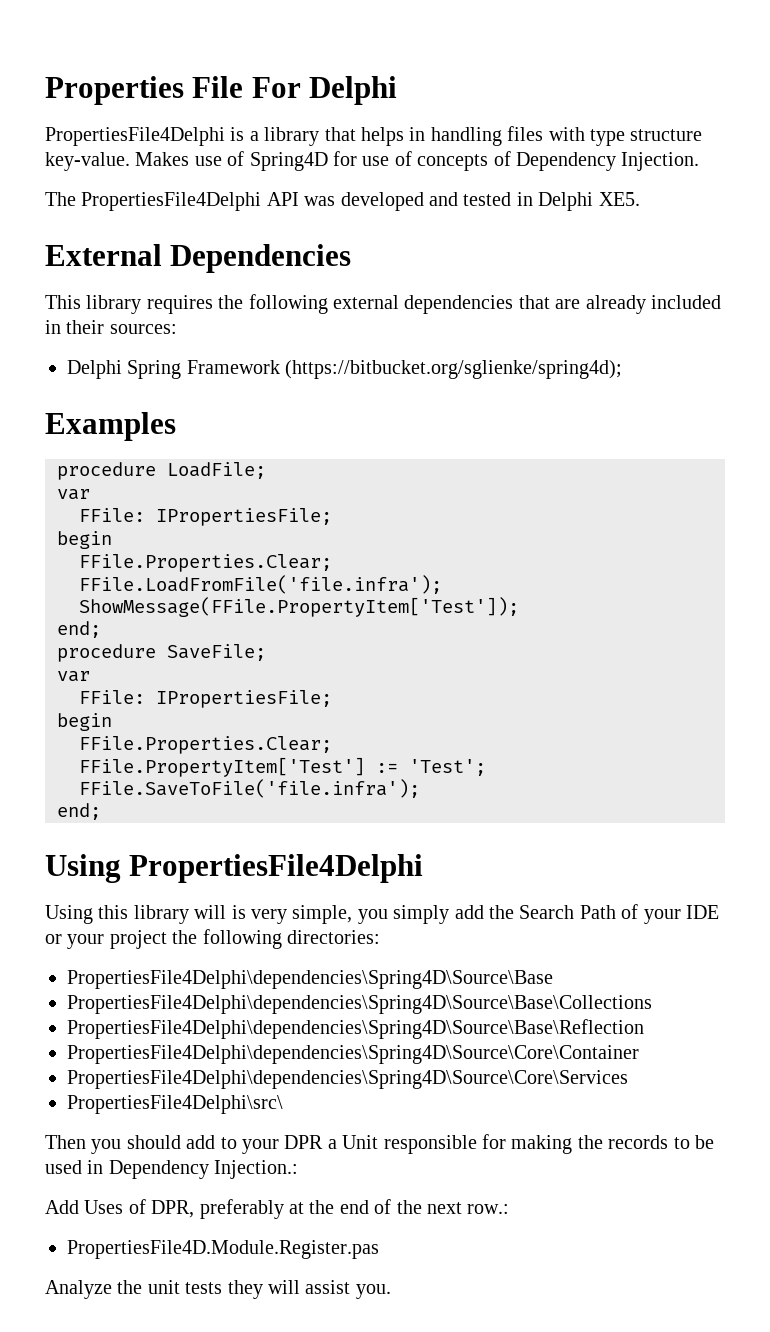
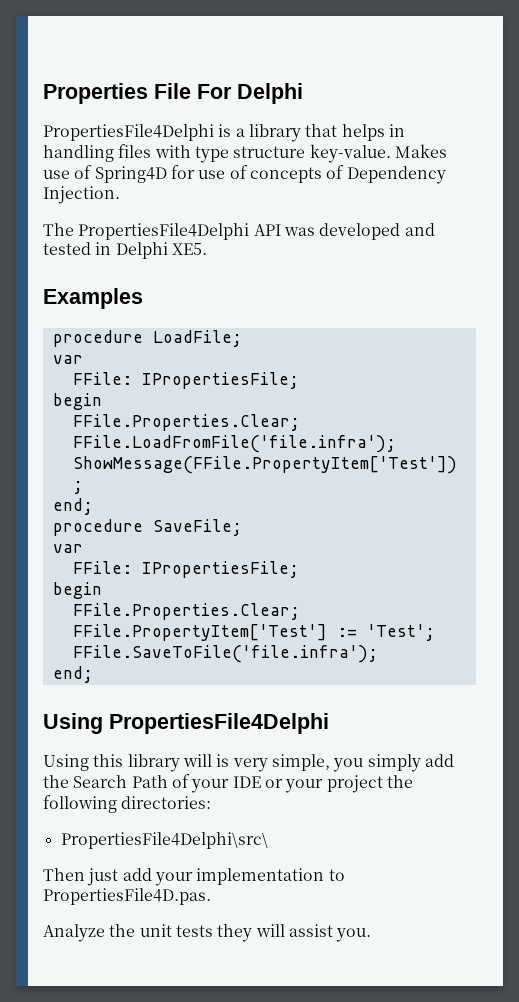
- External Dependencies
- This library requires the following external dependencies that are already included in their sources:
- Delphi Spring Framework (https://bitbucket.org/sglienke/spring4d);
- PropertiesFile4Delphi\dependencies\Spring4D\Source\Base
- PropertiesFile4Delphi\dependencies\Spring4D\Source\Base\Collections
- PropertiesFile4Delphi\dependencies\Spring4D\Source\Base\Reflection
- PropertiesFile4Delphi\dependencies\Spring4D\Source\Core\Container
- PropertiesFile4Delphi\dependencies\Spring4D\Source\Core\Services
  PropertiesFile4Delphi\src\
- Then you should add to your DPR a Unit responsible for making the records to be used in Dependency Injection.:
- Add Uses of DPR, preferably at the end of the next row.:
- PropertiesFile4D.Module.Register.pas
+ Then just add your implementation to PropertiesFile4D.pas.

